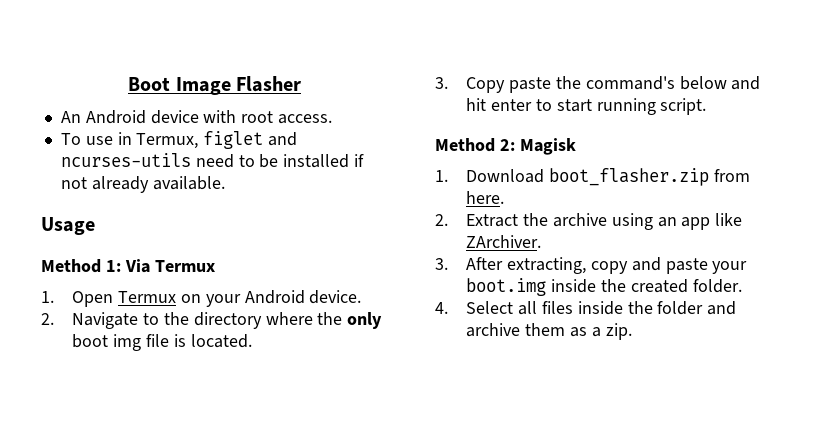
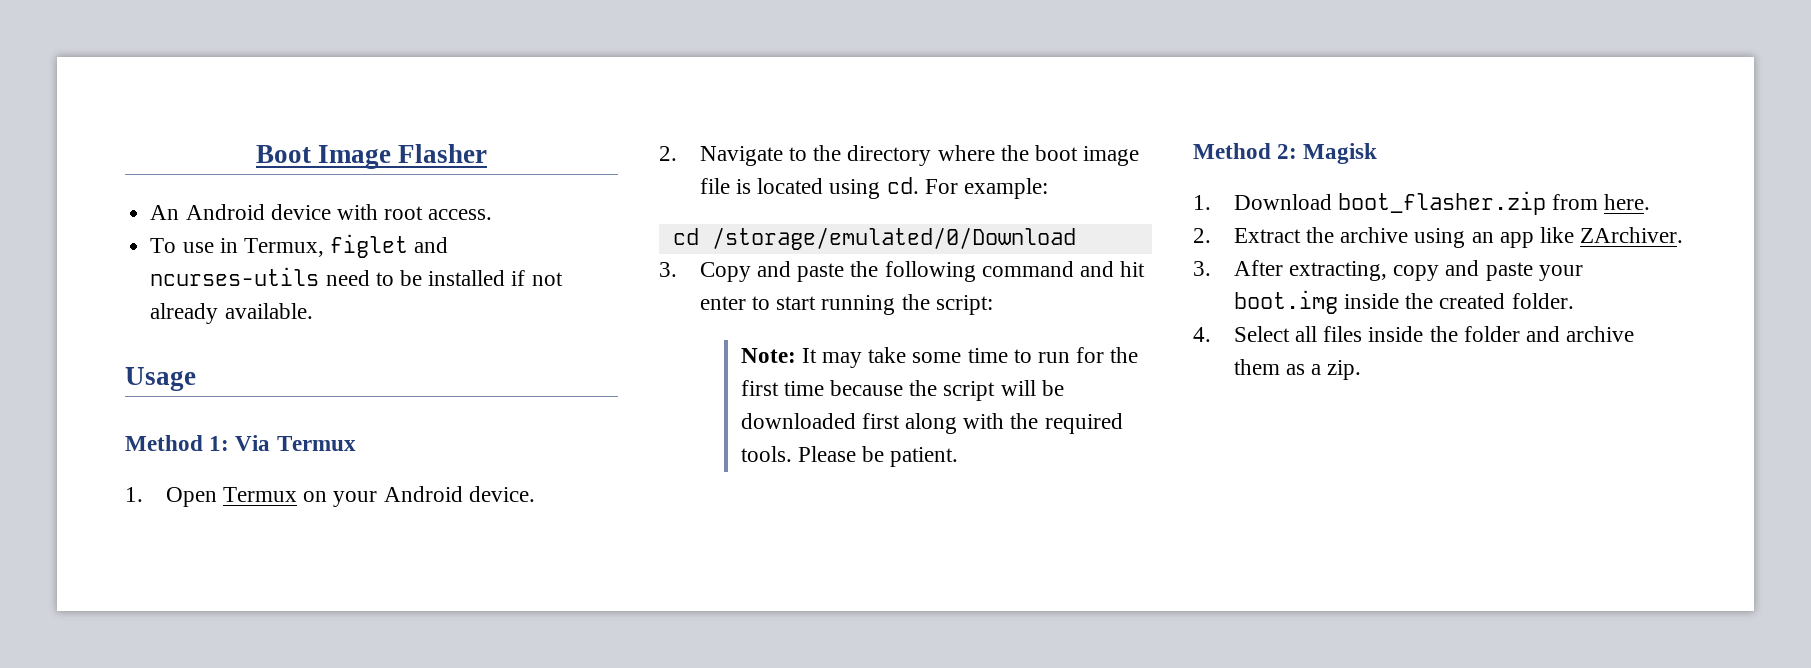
- 2. Navigate to the directory where the only boot img file is located.
+ 2. Navigate to the directory where the boot image file is located using cd. For example:
+ cd /storage/emulated/0/Download
- 3. Copy paste the command's below and hit enter to start running script.
+ 3. Copy and paste the following command and hit enter to start running the script:
+ Note: It may take some time to run for the first time because the script will be downloaded first along with the required tools. Please be patient.

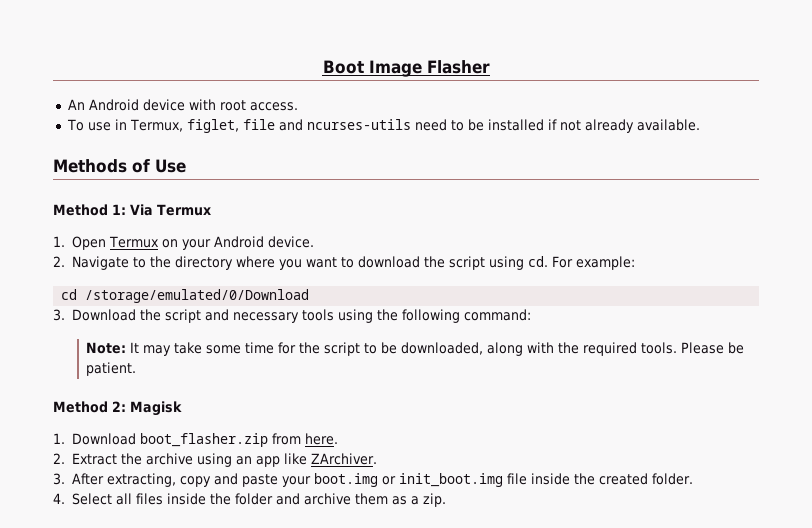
- To use in Termux, figlet and ncurses-utils need to be installed if not already available.
+ To use in Termux, figlet, file and ncurses-utils need to be installed if not already available.
- Usage
+ Methods of Use
- 2. Navigate to the directory where the boot image file is located using cd.
+ 2. Navigate to the directory where you want to download the script using cd.
- 3. Copy and paste the following command and hit enter to start running the script:
+ 3. Download the script and necessary tools using the following command:
- Note: It may take some time to run for the first time because the script will be downloaded first along with the required tools.
+ Note: It may take some time for the script to be downloaded, along with the required tools.
- 3. After extracting, copy and paste your boot.img inside the created folder.
+ 3. After extracting, copy and paste your boot.img or init_boot.img file inside the created folder.

